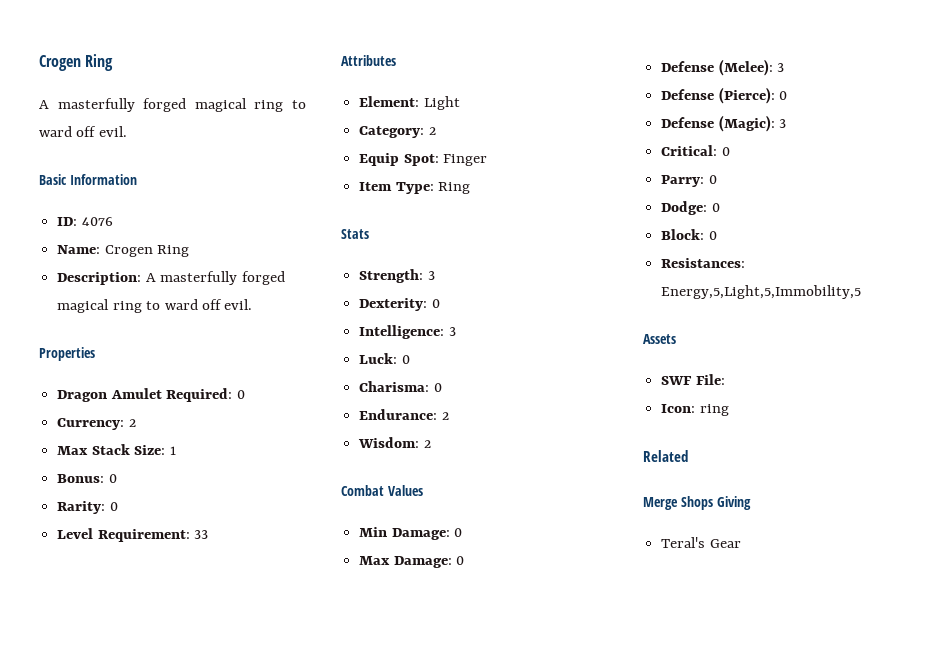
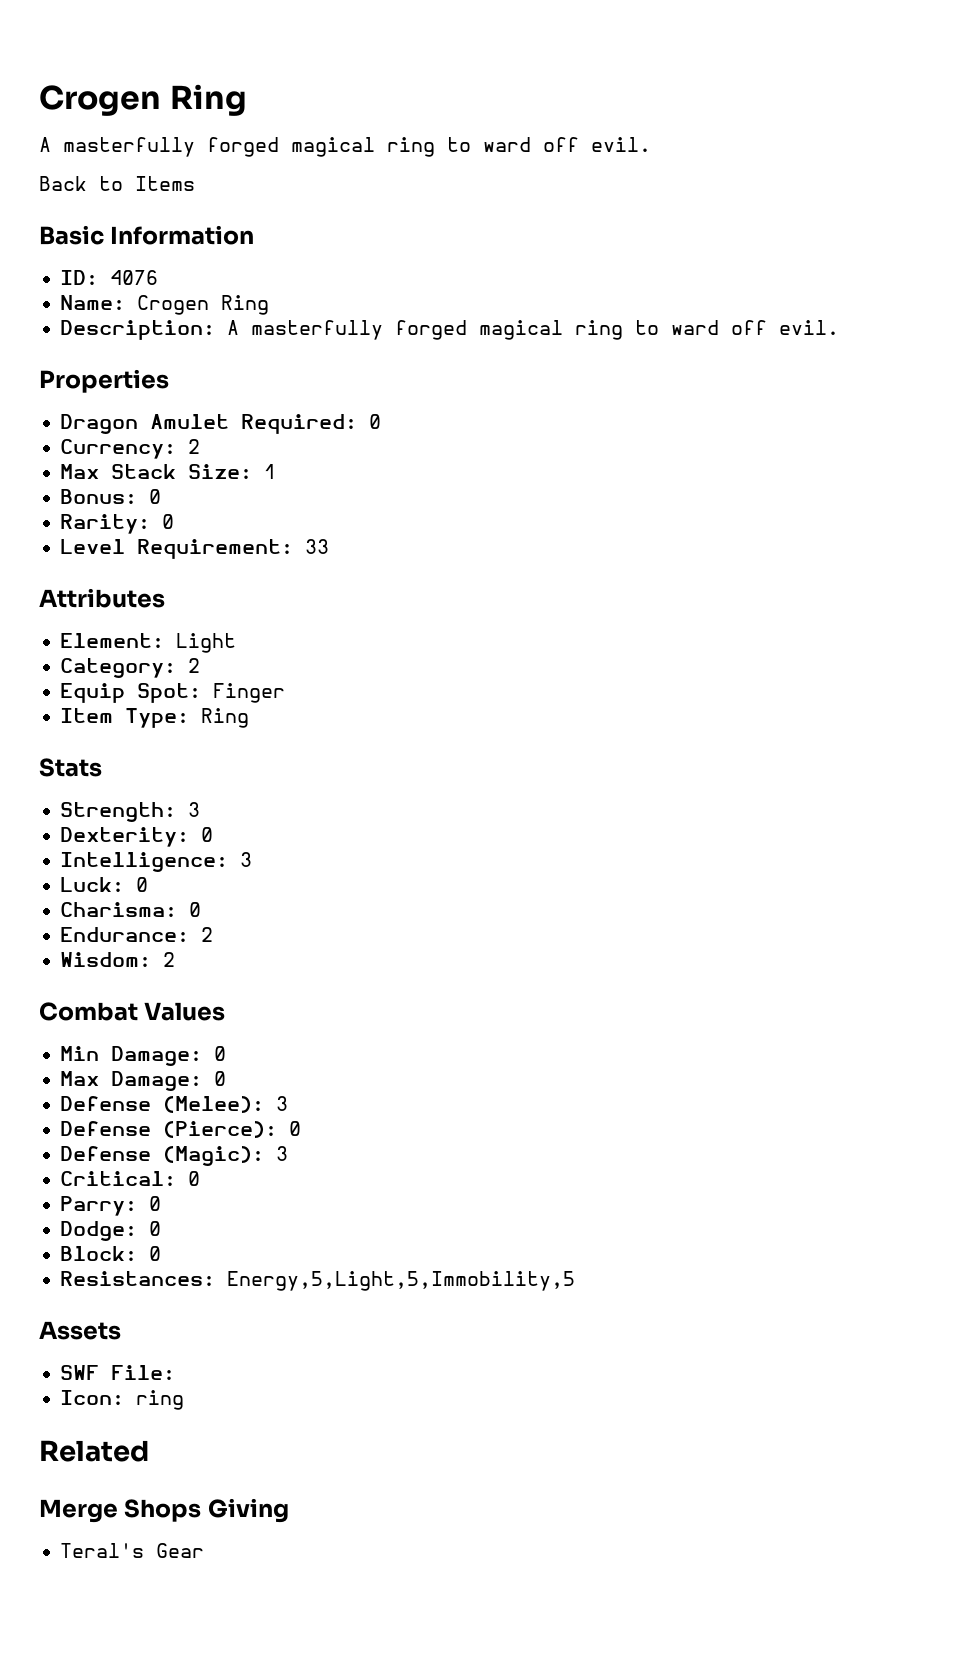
+ Back to Items

